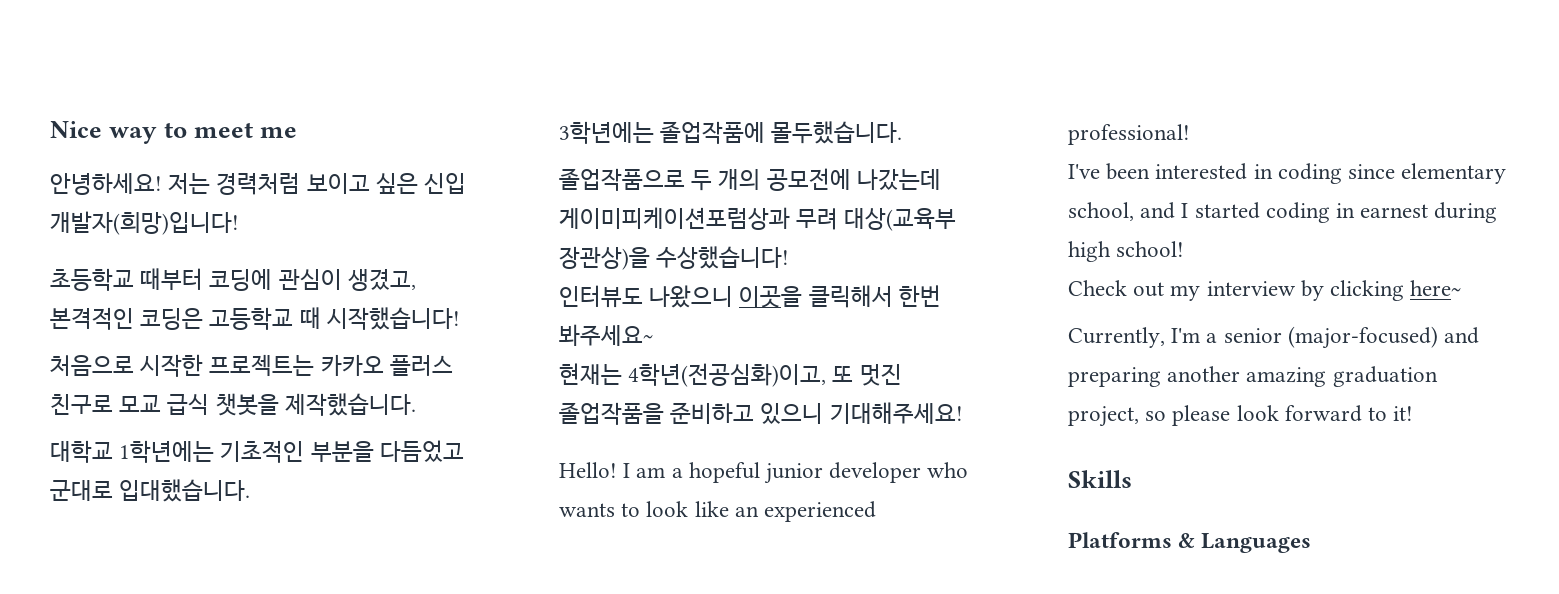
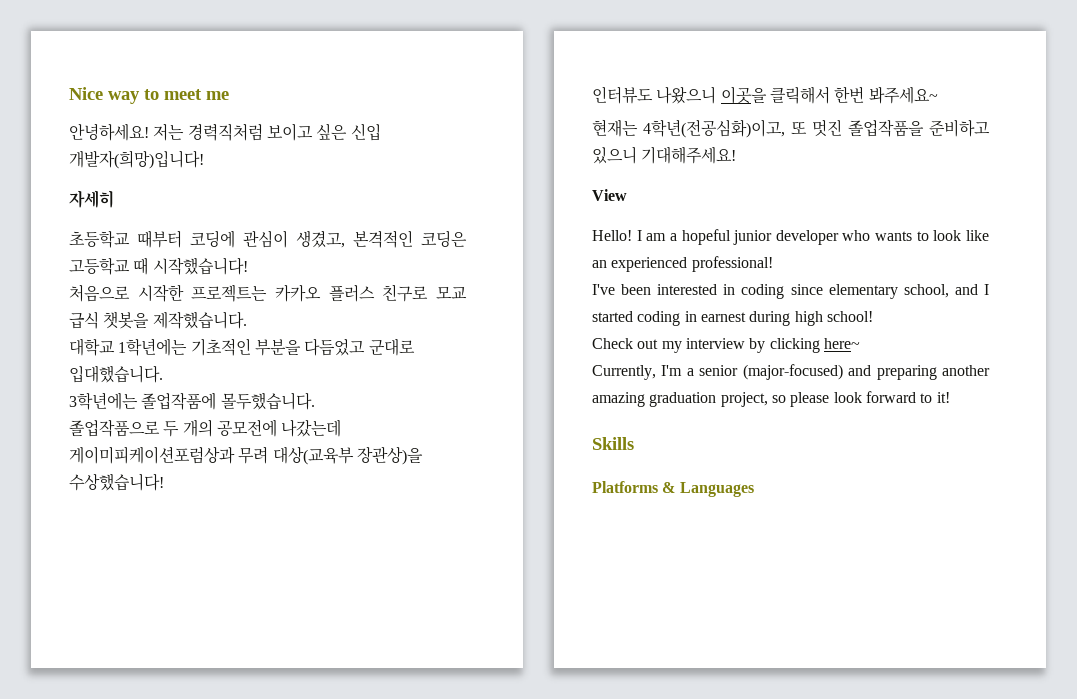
- 저는 경력처럼 보이고 싶은 신입 개발자(희망)입니다!
+ 저는 경력직처럼 보이고 싶은 신입 개발자(희망)입니다!
+ 자세히
+ View

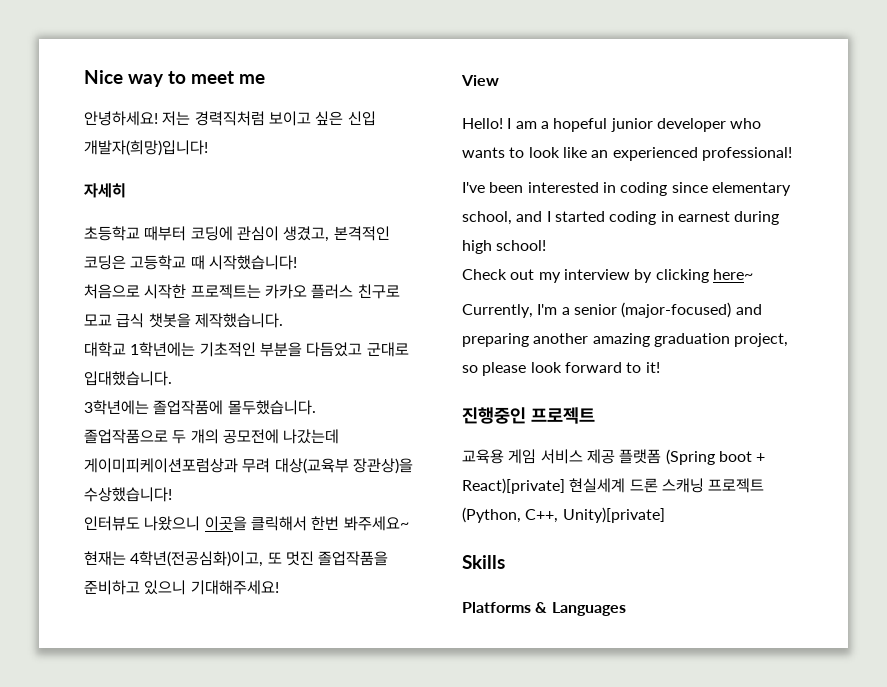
+ 진행중인 프로젝트
+ 교육용 게임 서비스 제공 플랫폼 (Spring boot + React)[private] 현실세계 드론 스캐닝 프로젝트 (Python, C++, Unity)[private]

